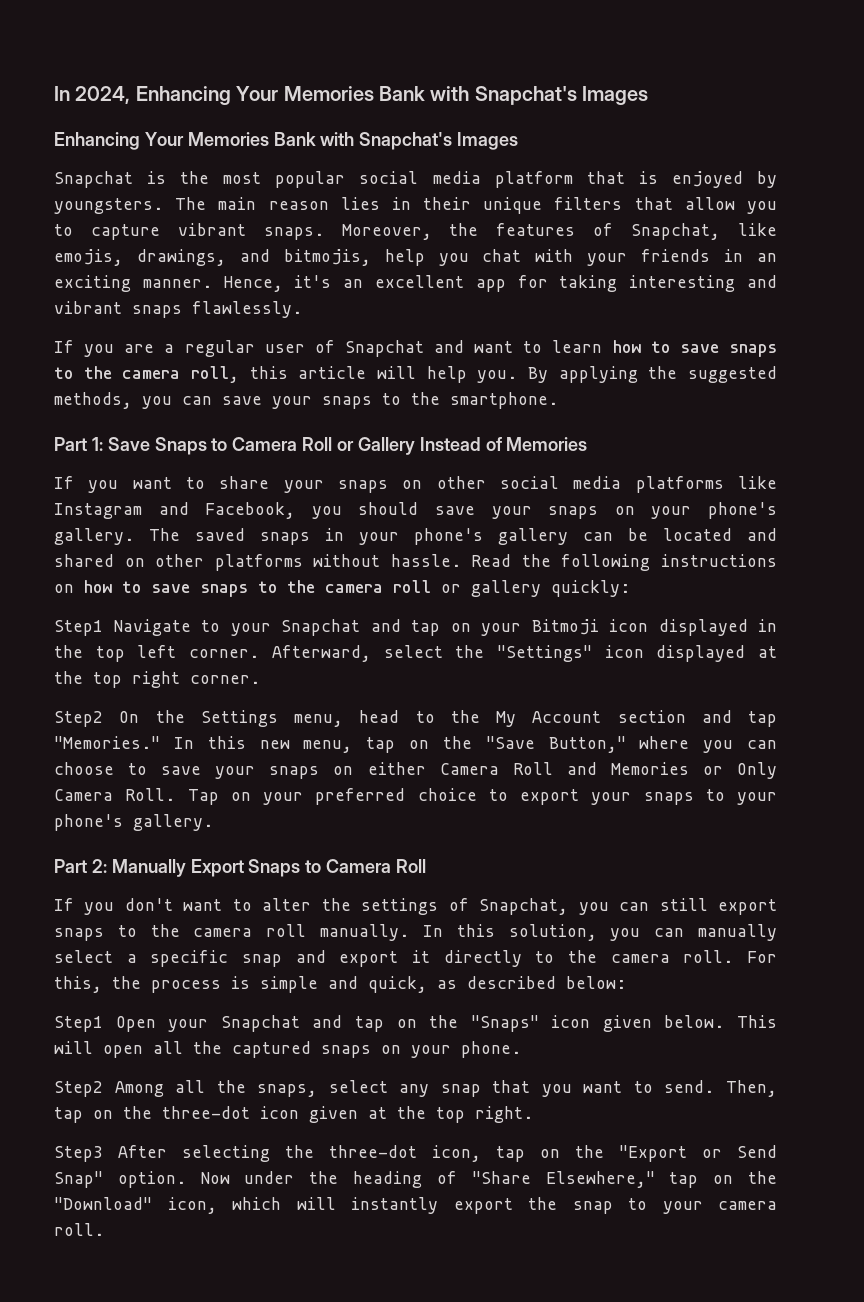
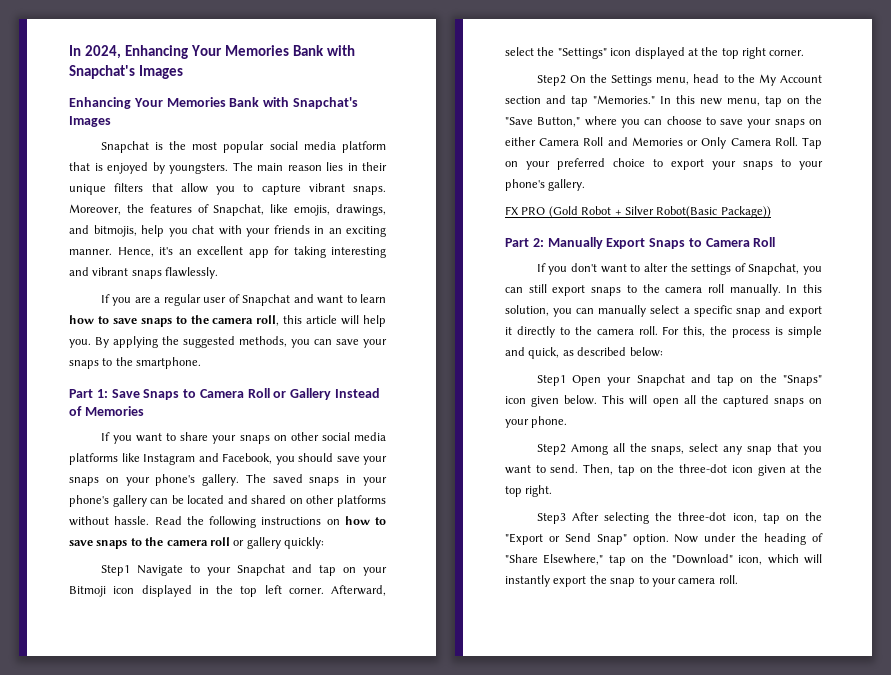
+ FX PRO (Gold Robot + Silver Robot(Basic Package))

